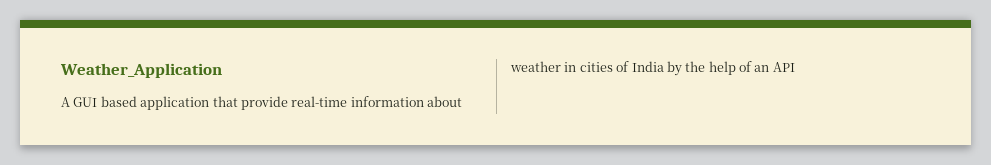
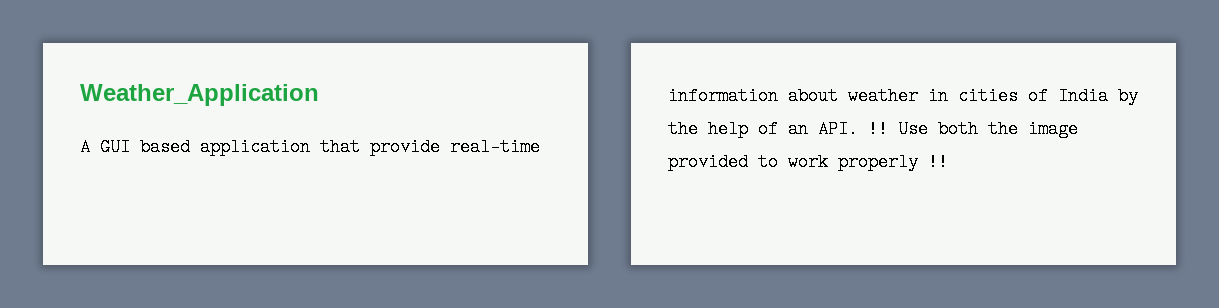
- A GUI based application that provide real-time information about weather in cities of India by the help of an API
+ A GUI based application that provide real-time information about weather in cities of India by the help of an API. !! Use both the image provided to work properly !!

